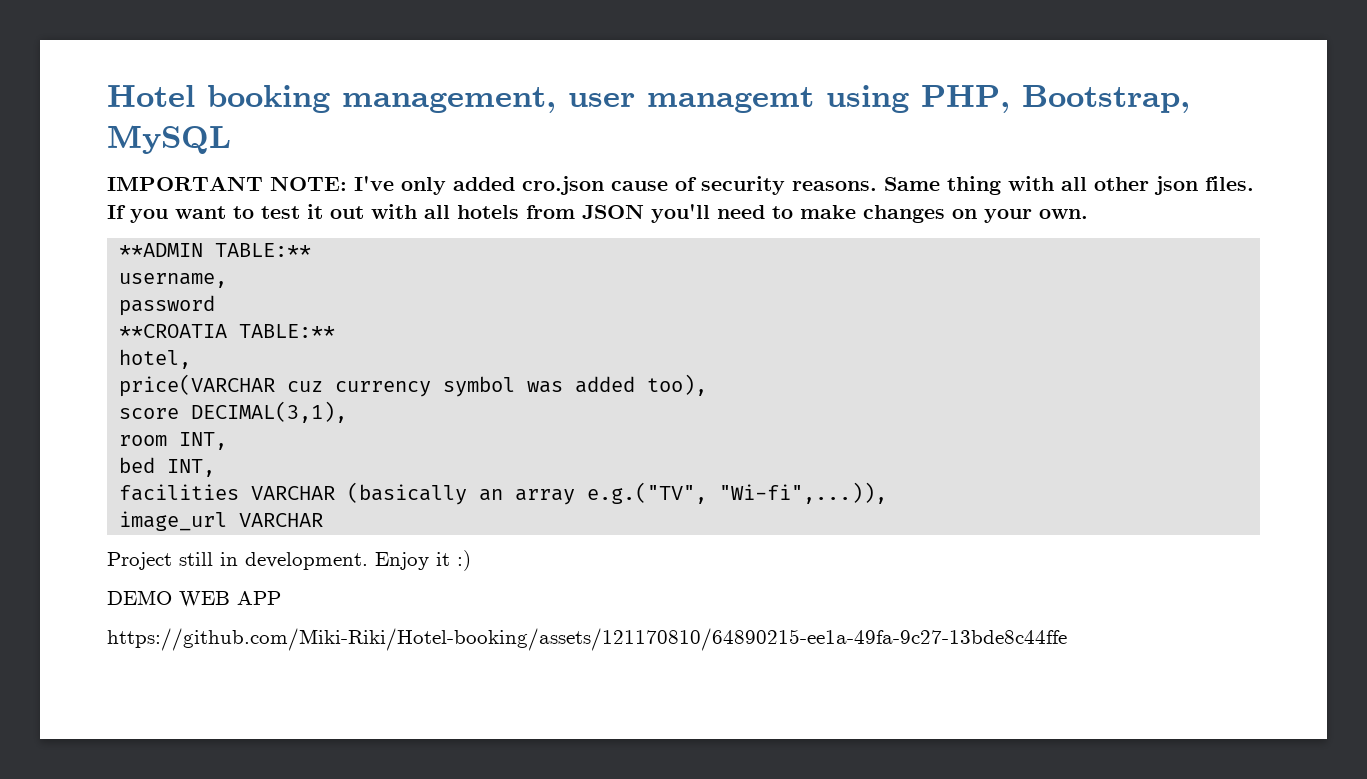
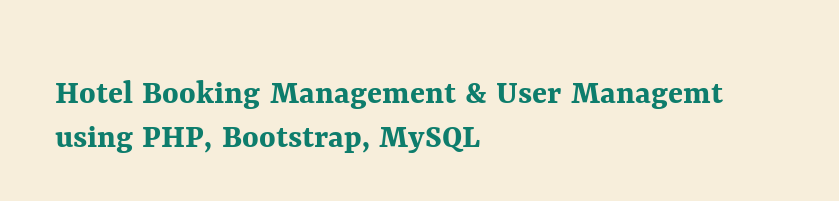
- Hotel booking management, user managemt using PHP, Bootstrap, MySQL
+ Hotel Booking Management & User Managemt using PHP, Bootstrap, MySQL
- IMPORTANT NOTE: I've only added cro.json cause of security reasons. Same thing with all other json files. If you want to test it out with all hotels from JSON you'll need to make changes on your own.
- **ADMIN TABLE:**
- username,
- password
- **CROATIA TABLE:**
- hotel,
- price(VARCHAR cuz currency symbol was added too),
- score DECIMAL(3,1),
- room INT,
- bed INT,
- facilities VARCHAR (basically an array e.g.("TV", "Wi-fi",...)),
- image_url VARCHAR
- Project still in development. Enjoy it :)
- DEMO WEB APP
- https://github.com/Miki-Riki/Hotel-booking/assets/121170810/64890215-ee1a-49fa-9c27-13bde8c44ffe

